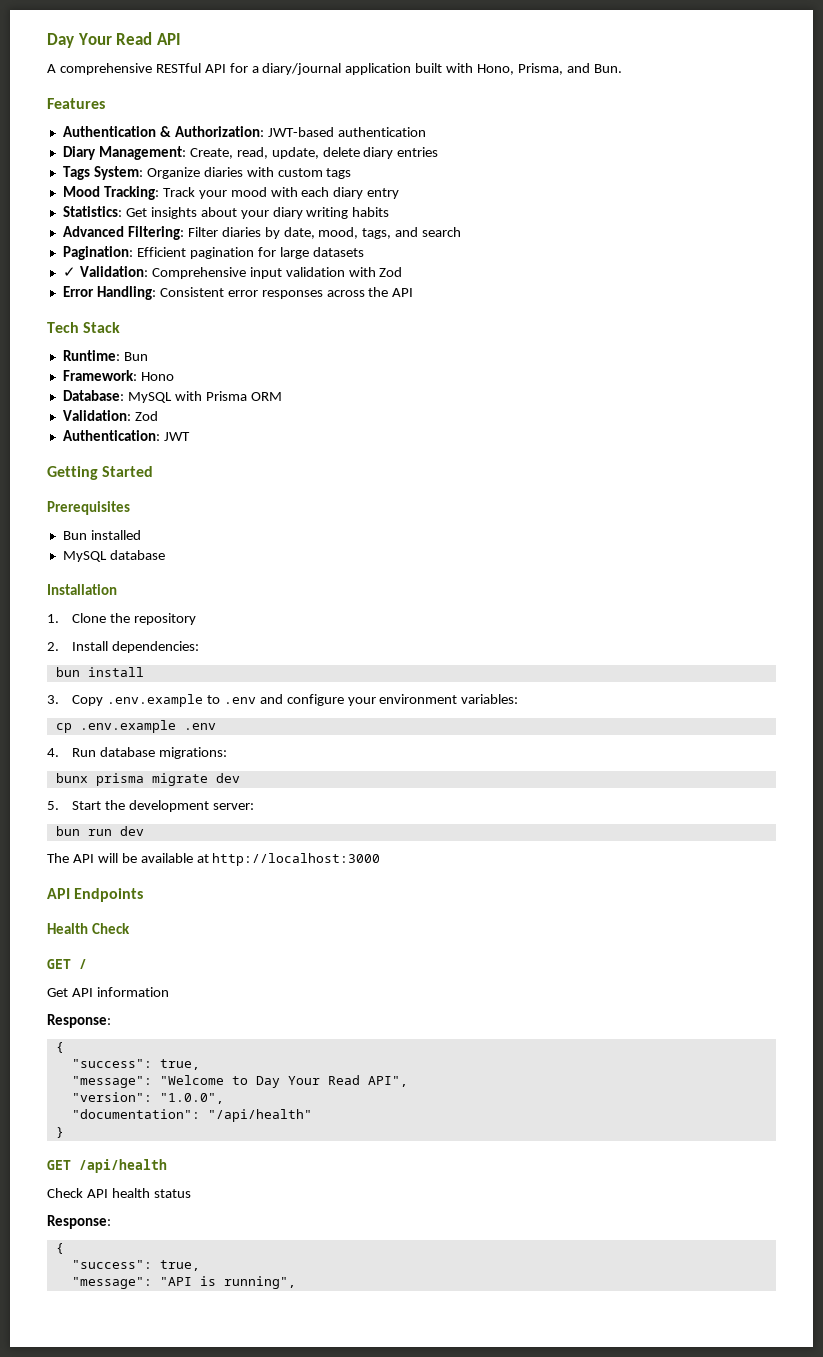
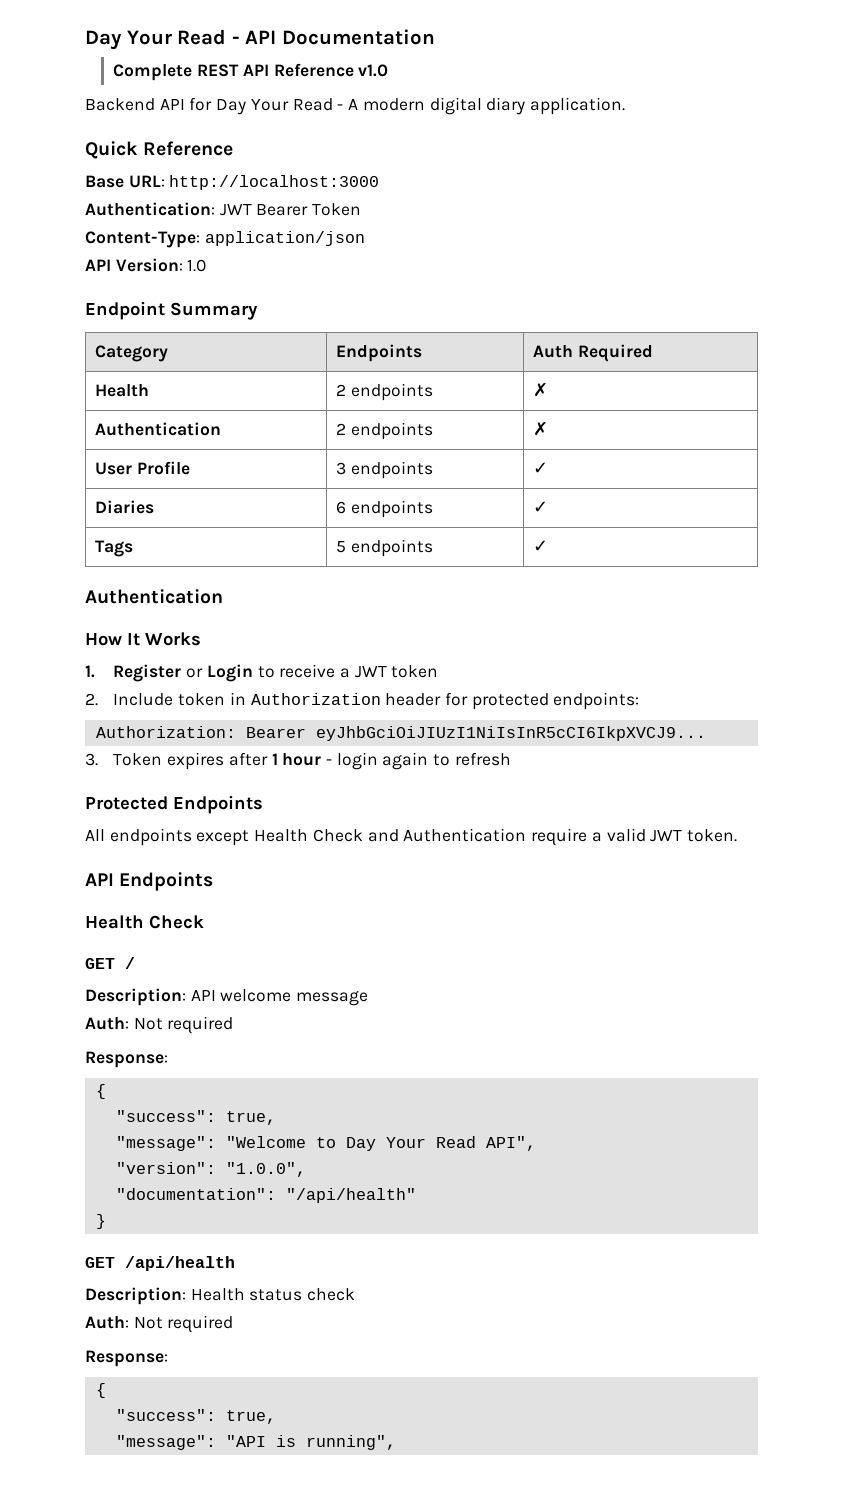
- Day Your Read API
- A comprehensive RESTful API for a diary/journal application built with Hono, Prisma, and Bun.
- Features
- Authentication & Authorization: JWT-based authentication
- Diary Management: Create, read, update, delete diary entries
- Tags System: Organize diaries with custom tags
- Mood Tracking: Track your mood with each diary entry
- Statistics: Get insights about your diary writing habits
- Advanced Filtering: Filter diaries by date, mood, tags, and search
- Pagination: Efficient pagination for large datasets
- ✓ Validation: Comprehensive input validation with Zod
- Error Handling: Consistent error responses across the API
- Tech Stack
- Runtime: Bun
- Framework: Hono
- Database: MySQL with Prisma ORM
- Validation: Zod
- Authentication: JWT
- Getting Started
- Prerequisites
- Bun installed
- MySQL database
- Installation
- 1. Clone the repository
- 2. Install dependencies:
- bun install
- 3. Copy .env.example to .env and configure your environment variables:
- cp .env.example .env
- 4. Run database migrations:
- bunx prisma migrate dev
- 5. Start the development server:
- bun run dev
- The API will be available at http://localhost:3000
+ Day Your Read - API Documentation
+ Complete REST API Reference v1.0
+ Backend API for Day Your Read - A modern digital diary application.
+ Quick Reference
+ Base URL: http://localhost:3000
+ Authentication: JWT Bearer Token
+ Content-Type: application/json
+ API Version: 1.0
+ Endpoint Summary
+ Category | Endpoints | Auth Required
+ Health | 2 endpoints | ✗
+ Authentication | 2 endpoints | ✗
+ User Profile | 3 endpoints | ✓
+ Diaries | 6 endpoints | ✓
+ Tags | 5 endpoints | ✓
+ Authentication
+ How It Works
+ 1. Register or Login to receive a JWT token
+ 2. Include token in Authorization header for protected endpoints:
+ Authorization: Bearer eyJhbGciOiJIUzI1NiIsInR5cCI6IkpXVCJ9...
+ 3. Token expires after 1 hour - login again to refresh
+ Protected Endpoints
+ All endpoints except Health Check and Authentication require a valid JWT token.
- Get API information
+ Description: API welcome message
+ Auth: Not required
- Check API health status
+ Description: Health status check
+ Auth: Not required

